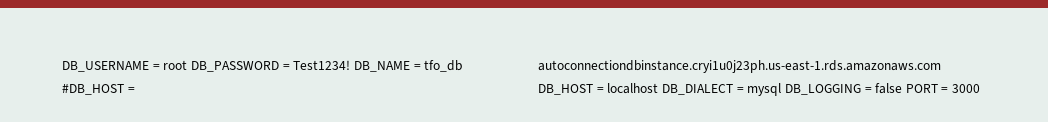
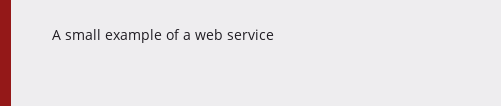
- DB_USERNAME = root DB_PASSWORD = Test1234! DB_NAME = tfo_db #DB_HOST = autoconnectiondbinstance.cryi1u0j23ph.us-east-1.rds.amazonaws.com DB_HOST = localhost DB_DIALECT = mysql DB_LOGGING = false PORT = 3000
+ A small example of a web service

